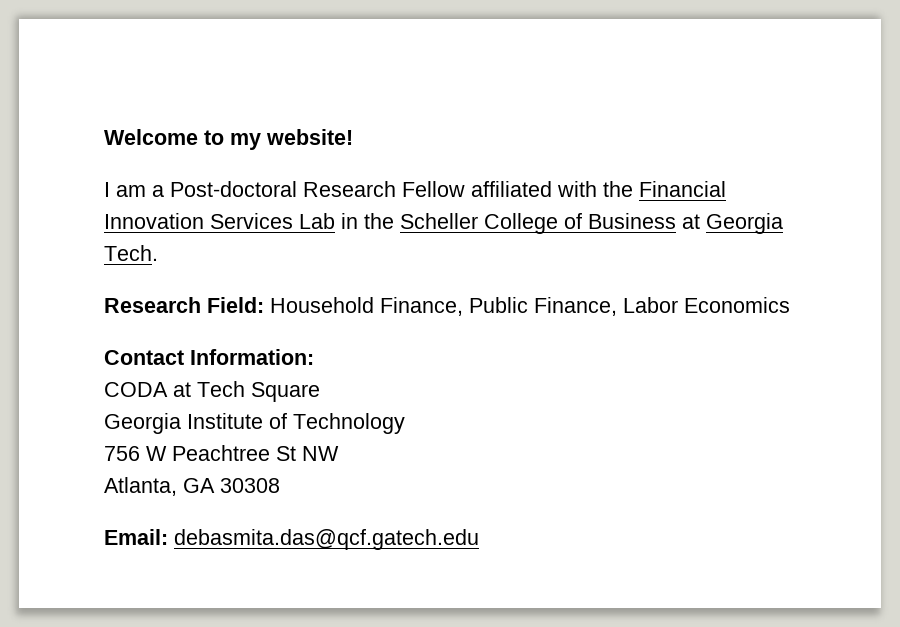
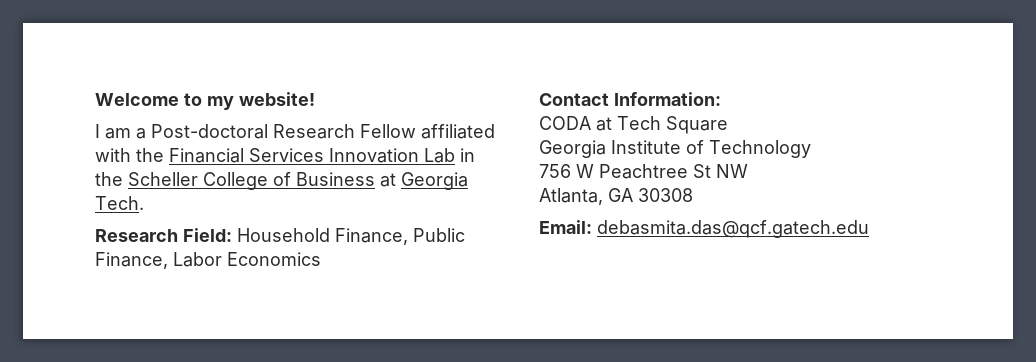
- I am a Post-doctoral Research Fellow affiliated with the Financial Innovation Services Lab in the Scheller College of Business at Georgia Tech.
+ I am a Post-doctoral Research Fellow affiliated with the Financial Services Innovation Lab in the Scheller College of Business at Georgia Tech.

